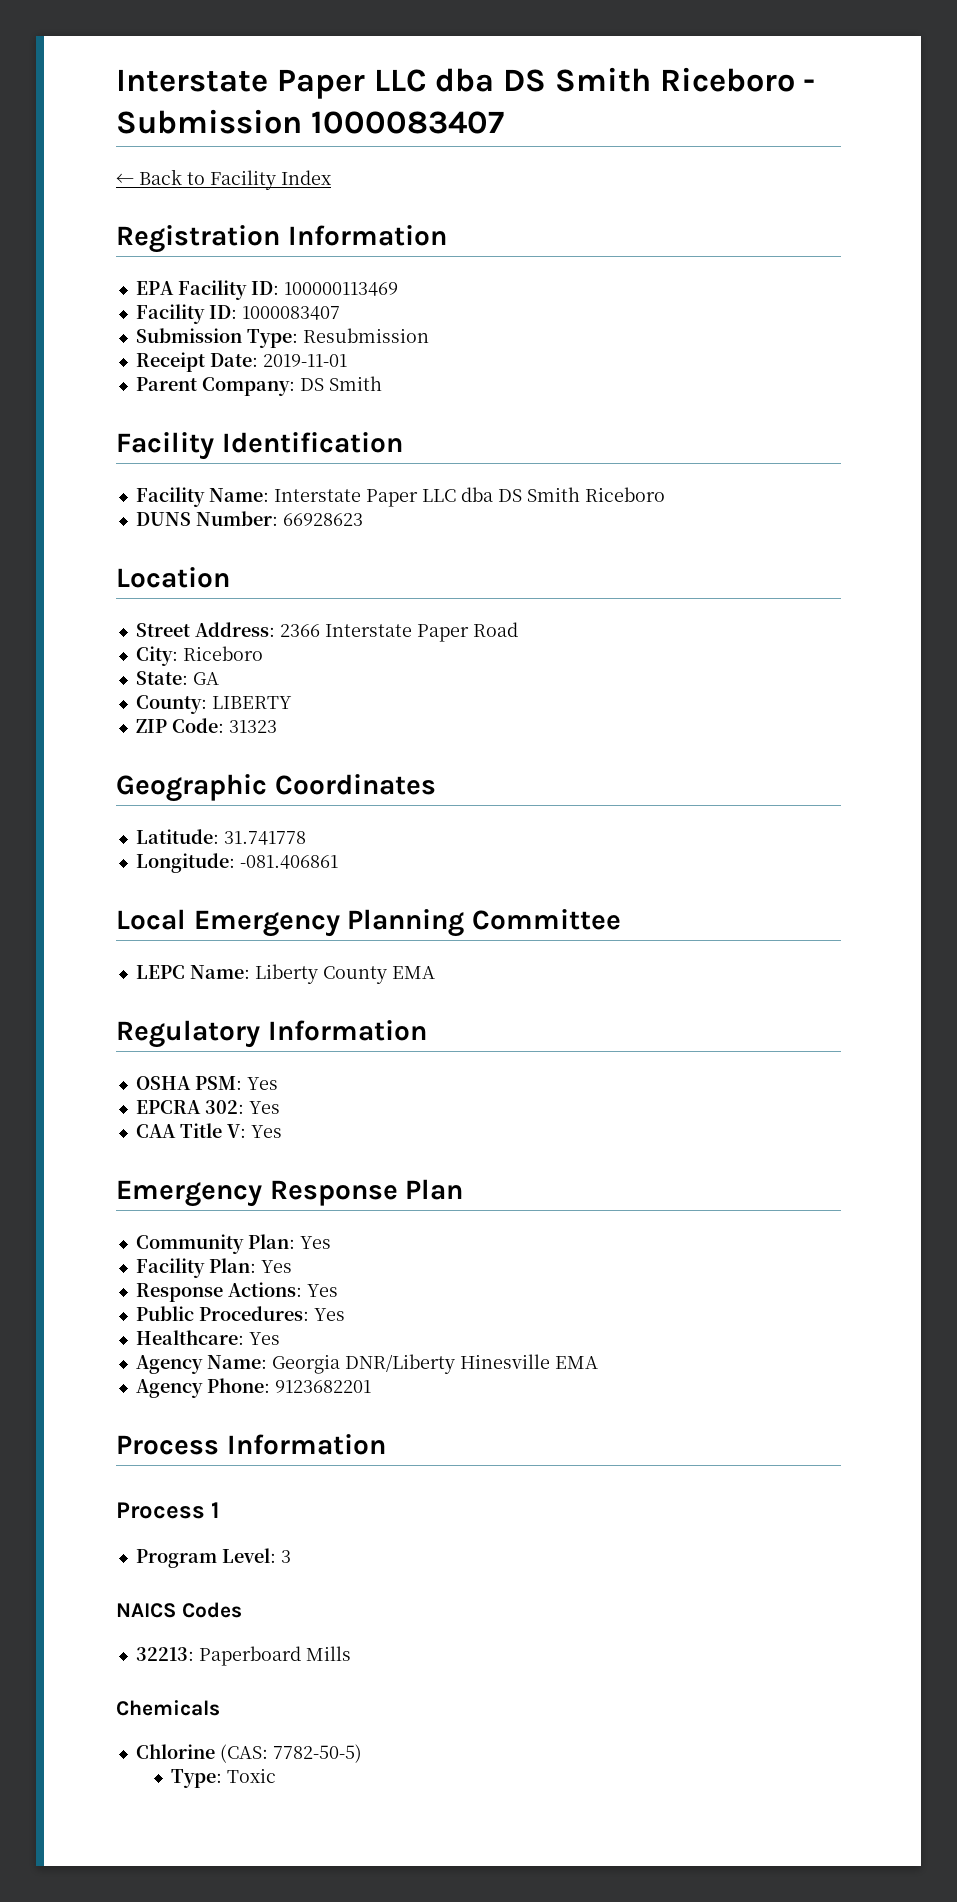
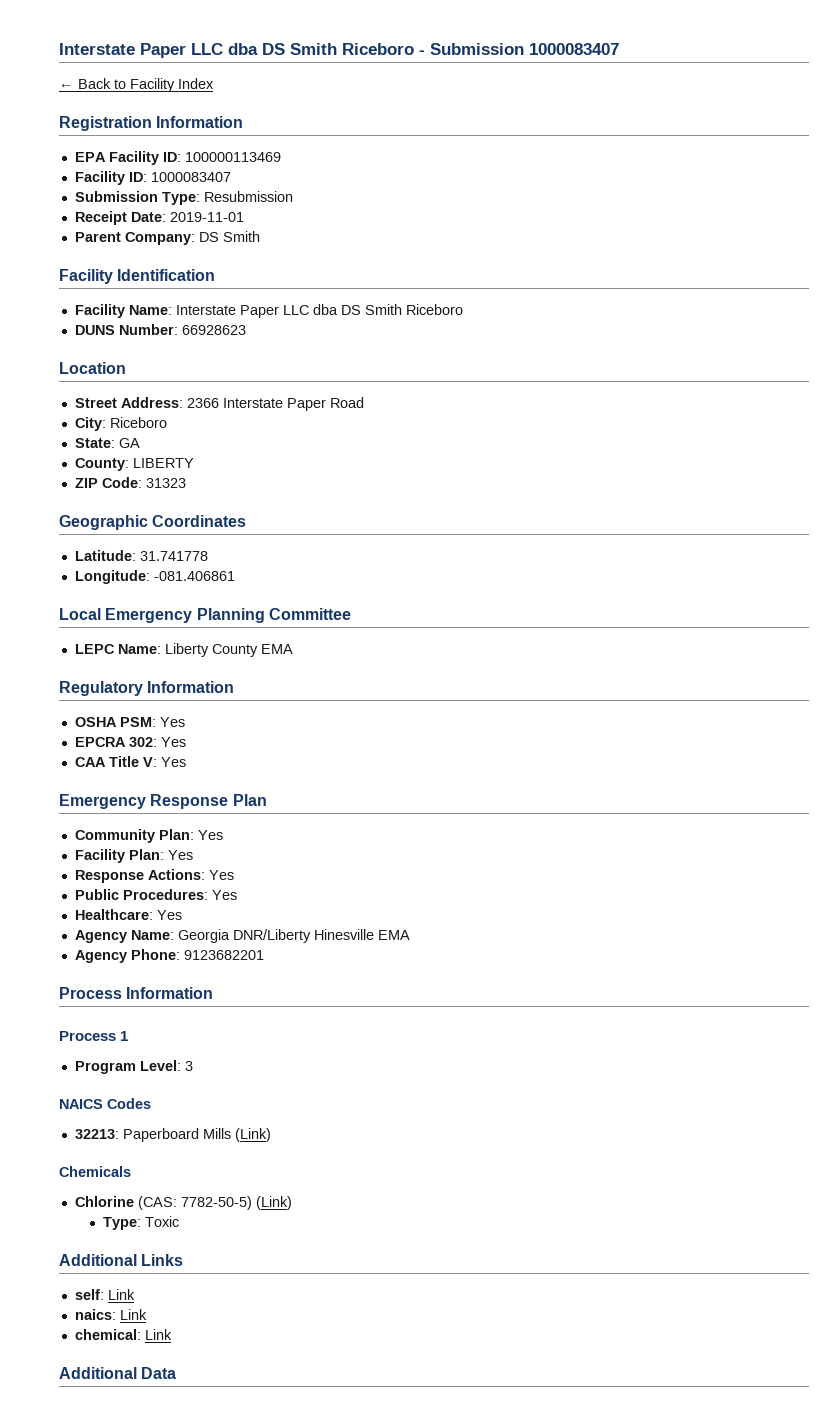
- 32213: Paperboard Mills
+ 32213: Paperboard Mills (Link)
- Chlorine (CAS: 7782-50-5)
+ Chlorine (CAS: 7782-50-5) (Link)
+ Additional Links
+ self: Link
+ naics: Link
+ chemical: Link
+ Additional Data

